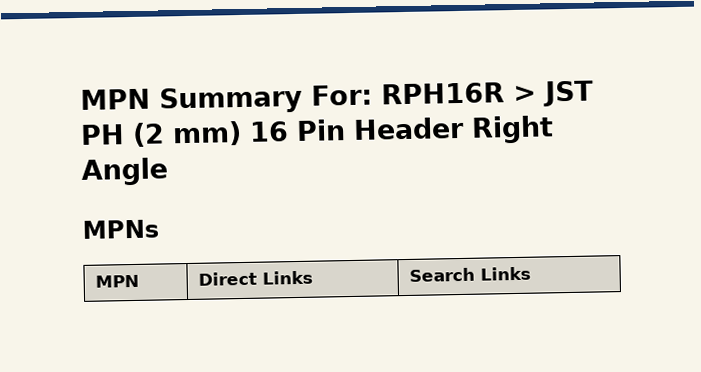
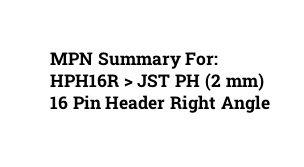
- MPN Summary For: RPH16R > JST PH (2 mm) 16 Pin Header Right Angle
+ MPN Summary For: HPH16R > JST PH (2 mm) 16 Pin Header Right Angle
- MPNs
- MPN | Direct Links | Search Links

